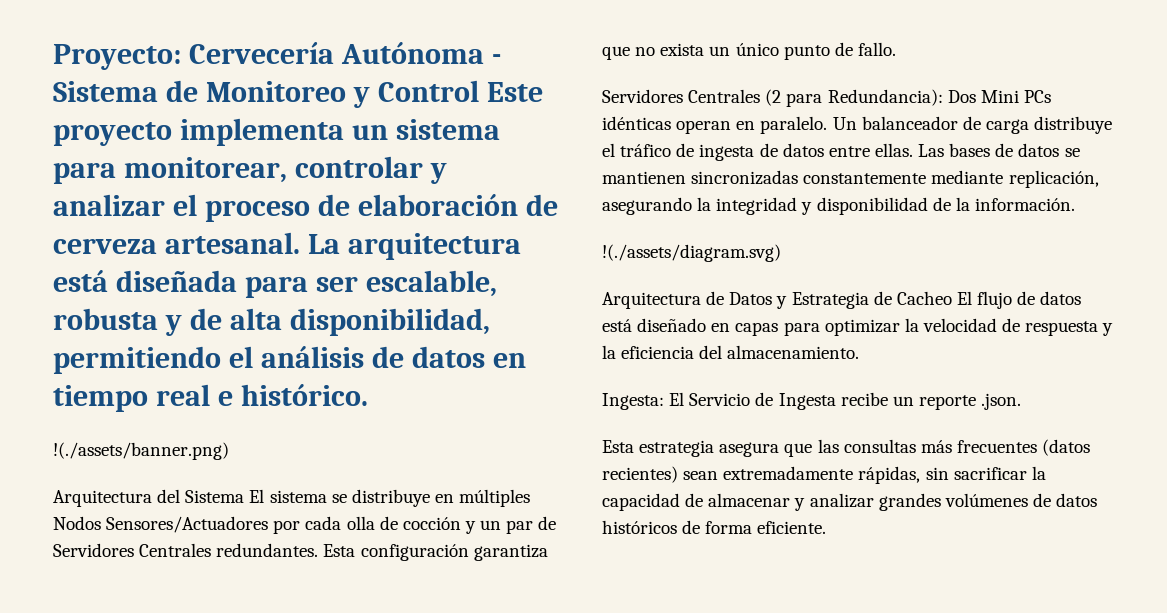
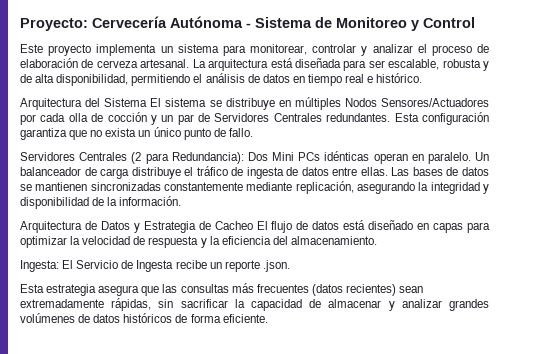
- Proyecto: Cervecería Autónoma - Sistema de Monitoreo y Control Este proyecto implementa un sistema para monitorear, controlar y analizar el proceso de elaboración de cerveza artesanal.
+ Proyecto: Cervecería Autónoma - Sistema de Monitoreo y Control
+ Este proyecto implementa un sistema para monitorear, controlar y analizar el proceso de elaboración de cerveza artesanal.
- !(./assets/banner.png)
- !(./assets/diagram.svg)

